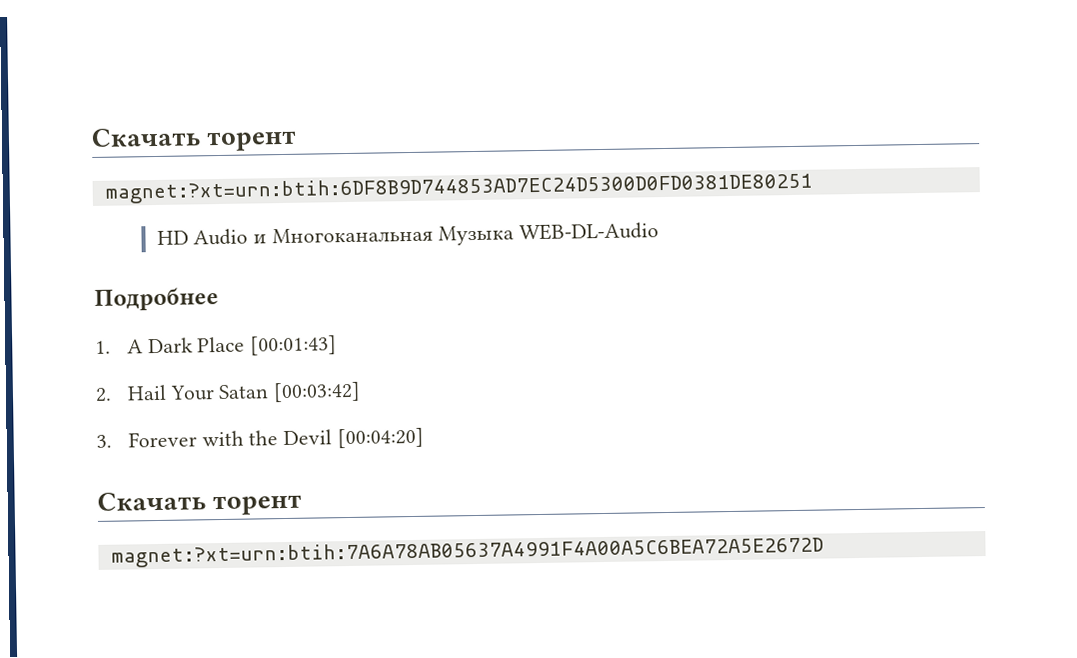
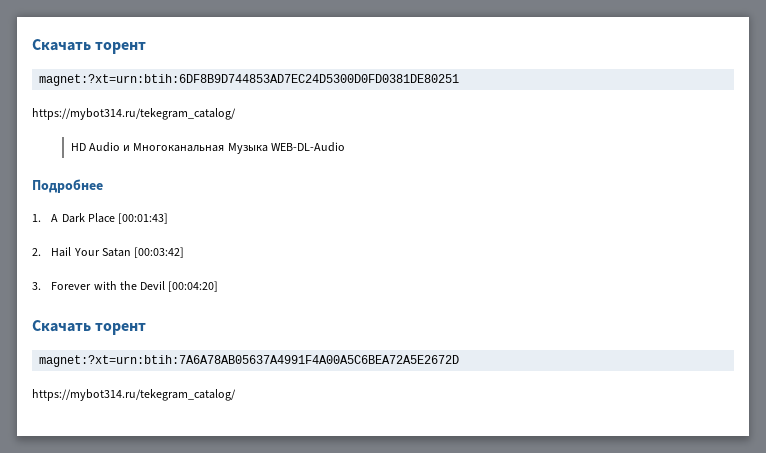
  magnet:?xt=urn:btih:6DF8B9D744853AD7EC24D5300D0FD0381DE80251
+ https://mybot314.ru/tekegram_catalog/
  magnet:?xt=urn:btih:7A6A78AB05637A4991F4A00A5C6BEA72A5E2672D
+ https://mybot314.ru/tekegram_catalog/

